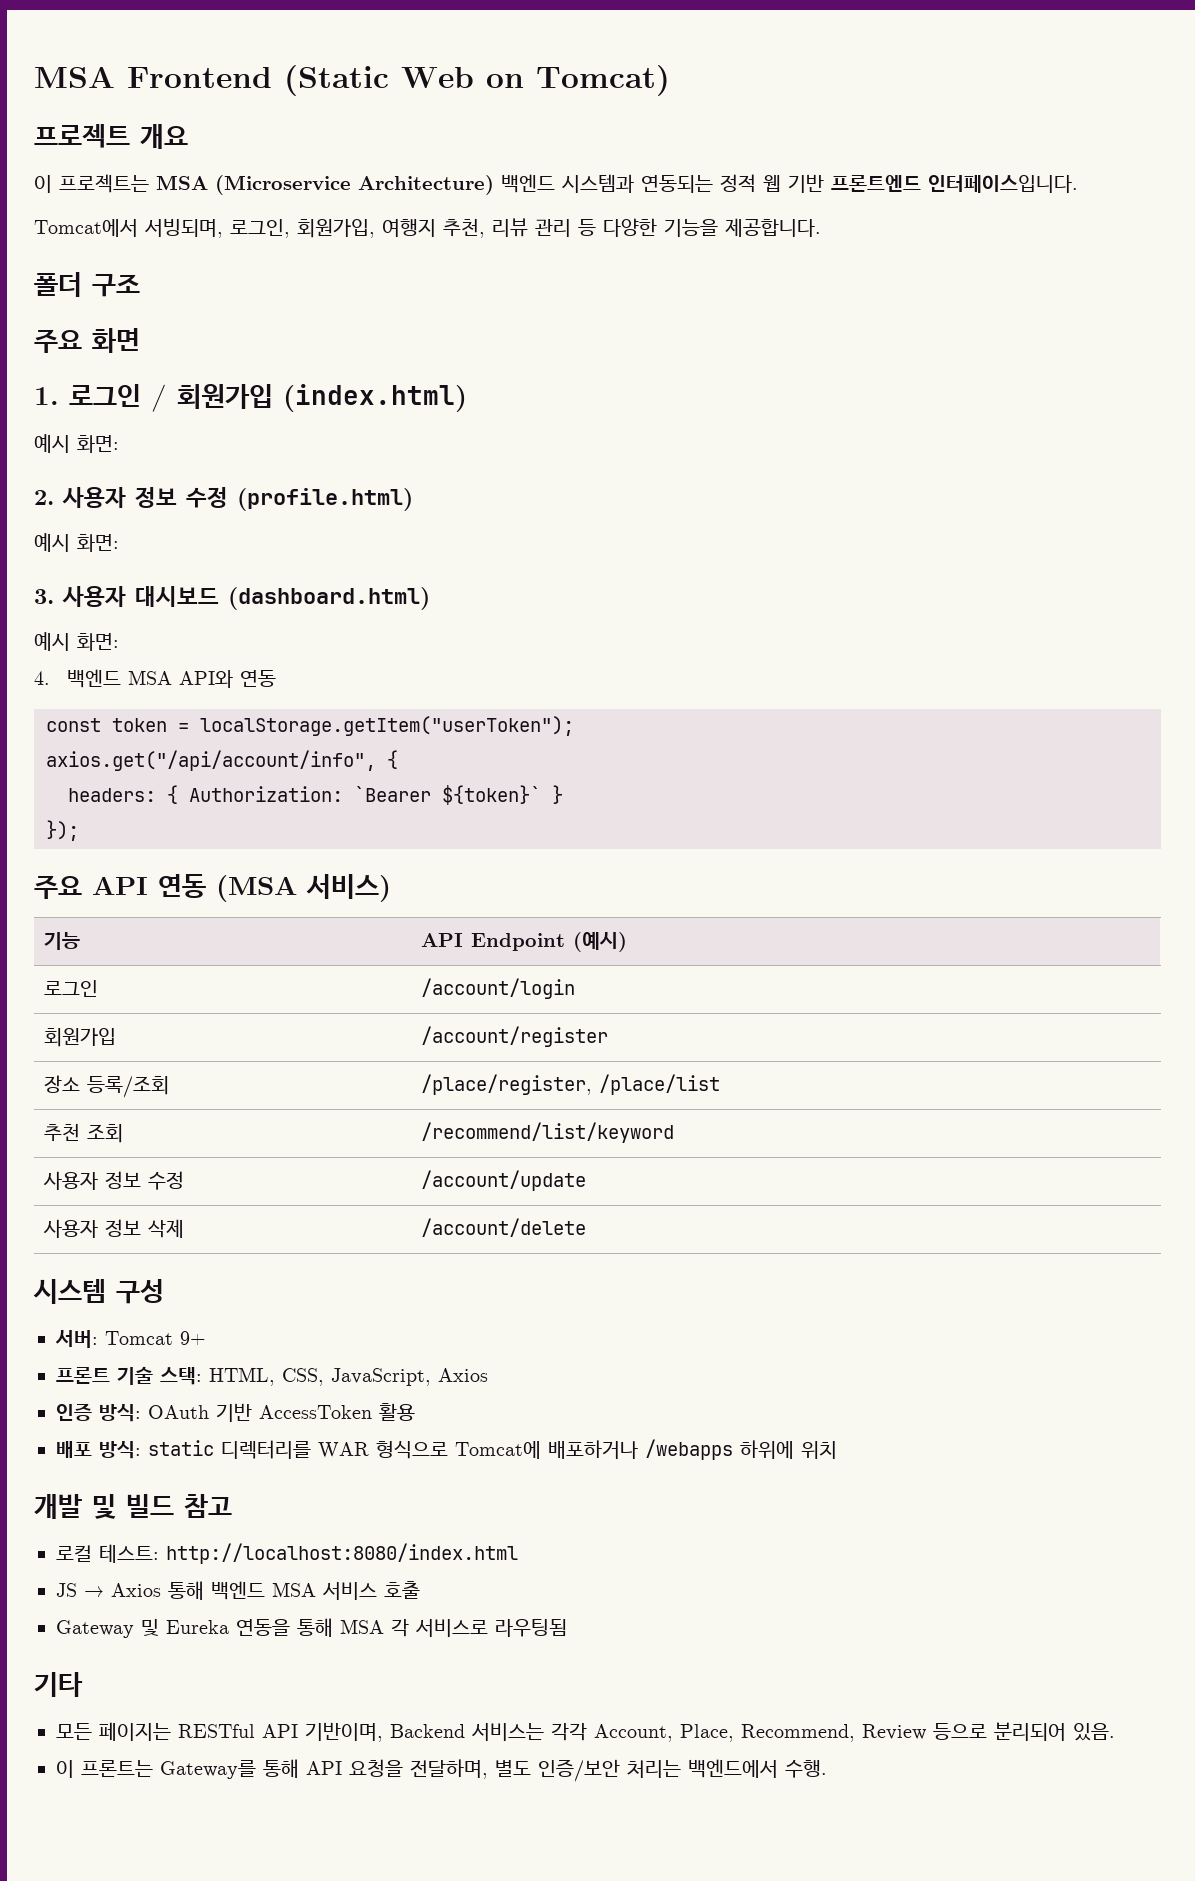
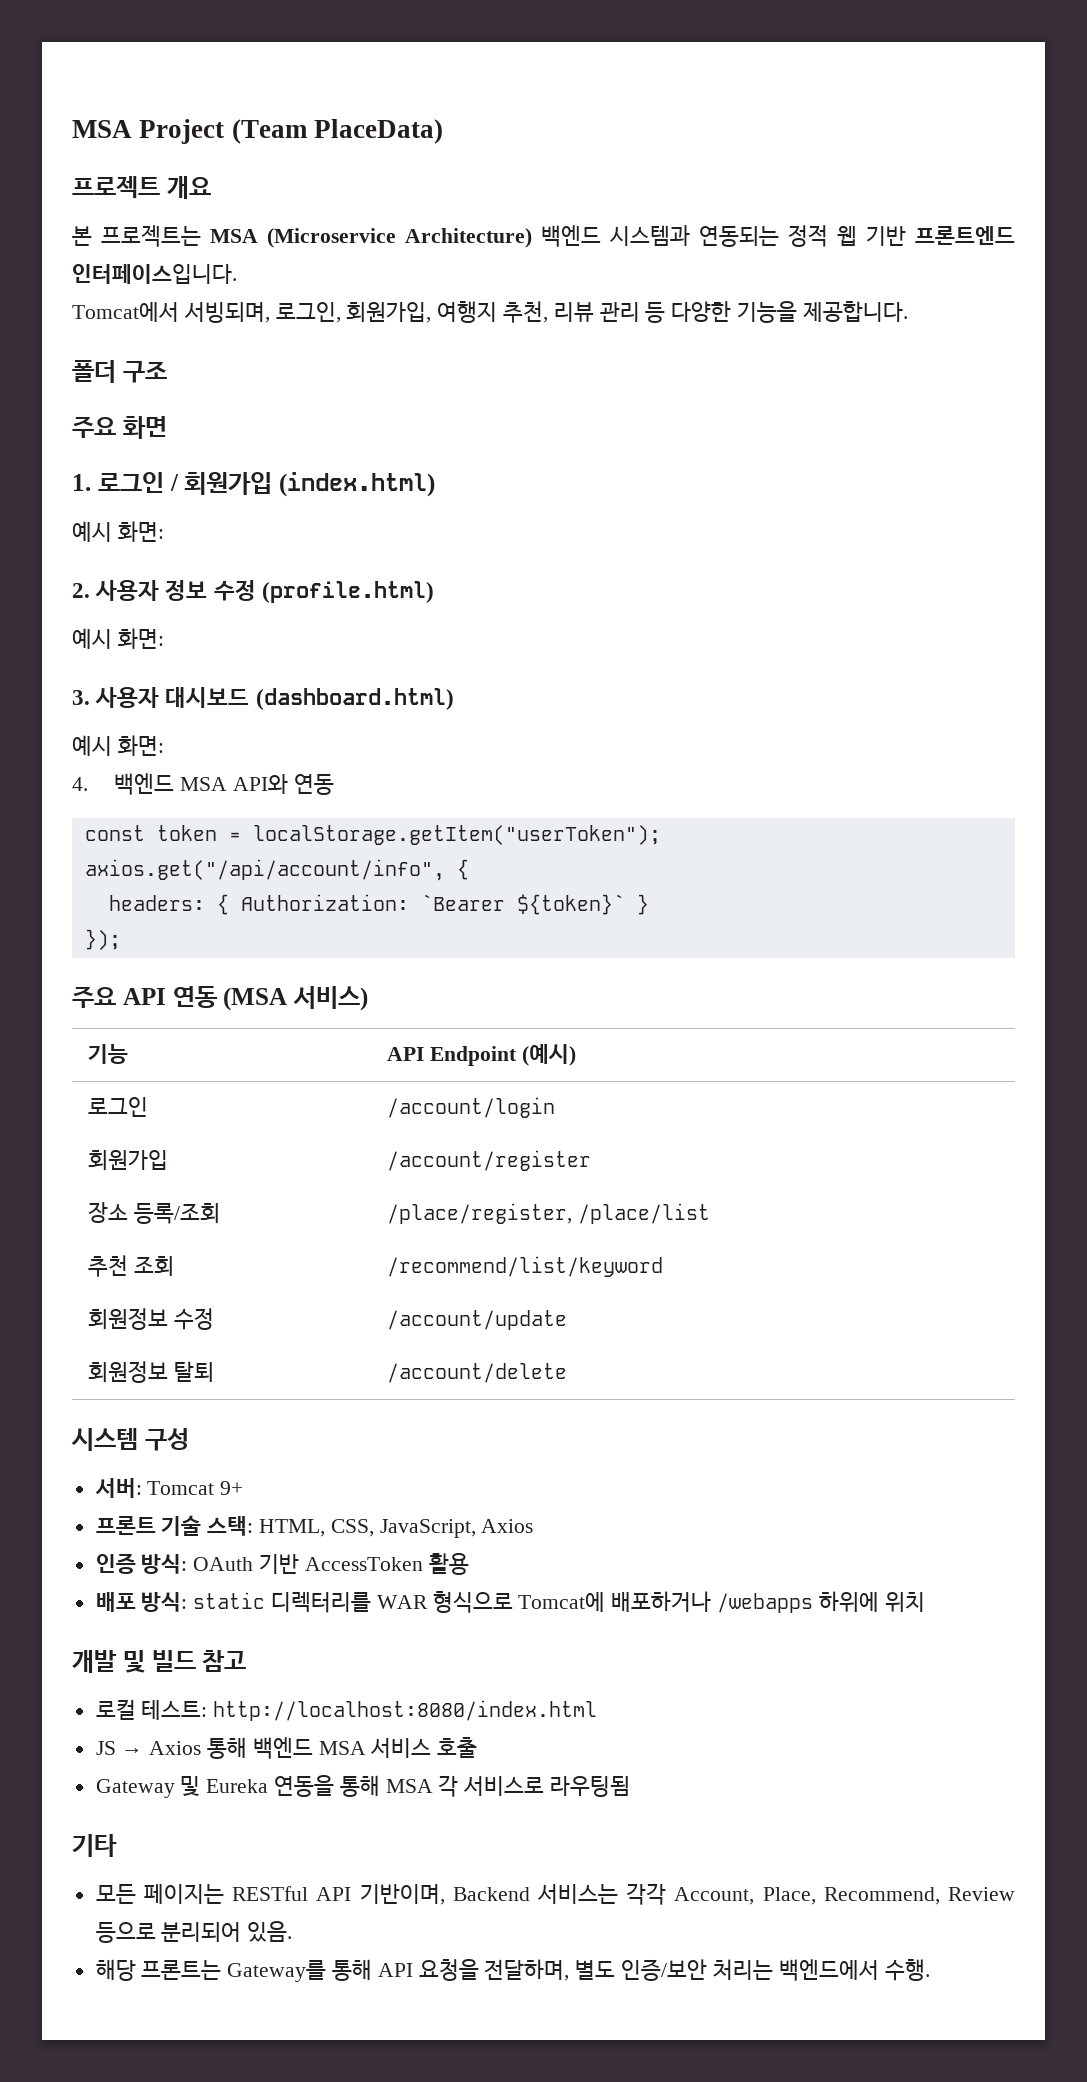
- MSA Frontend (Static Web on Tomcat)
+ MSA Project (Team PlaceData)
- 이 프로젝트는 MSA (Microservice Architecture) 백엔드 시스템과 연동되는 정적 웹 기반 프론트엔드 인터페이스입니다.
+ 본 프로젝트는 MSA (Microservice Architecture) 백엔드 시스템과 연동되는 정적 웹 기반 프론트엔드 인터페이스입니다.
- 사용자 정보 수정 | /account/update
+ 회원정보 수정 | /account/update
- 사용자 정보 삭제 | /account/delete
+ 회원정보 탈퇴 | /account/delete
- 이 프론트는 Gateway를 통해 API 요청을 전달하며, 별도 인증/보안 처리는 백엔드에서 수행.
+ 해당 프론트는 Gateway를 통해 API 요청을 전달하며, 별도 인증/보안 처리는 백엔드에서 수행.

